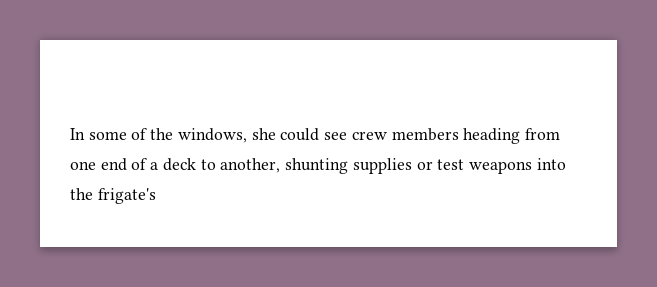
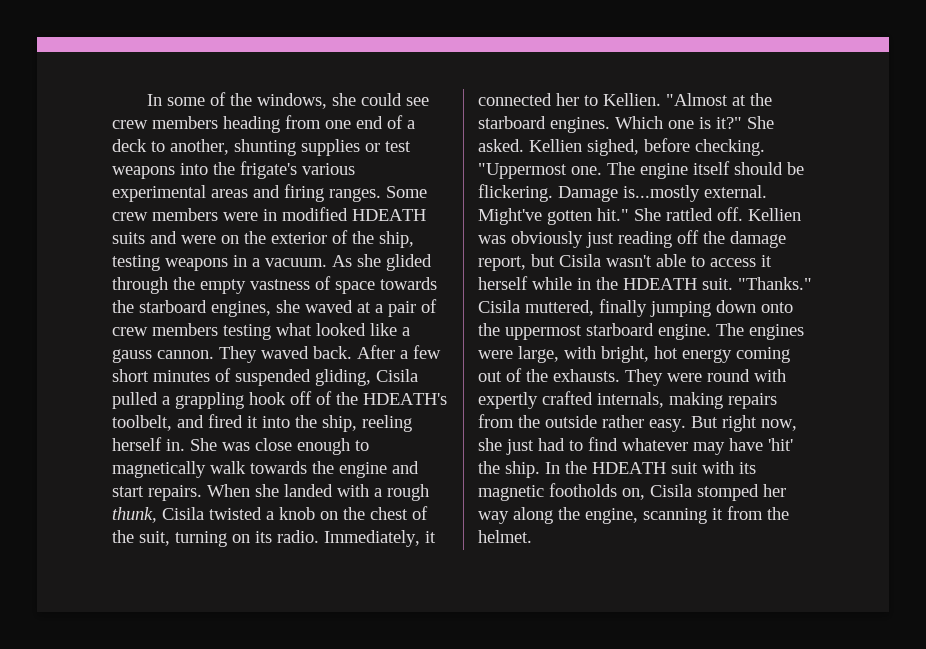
- In some of the windows, she could see crew members heading from one end of a deck to another, shunting supplies or test weapons into the frigate's
+ In some of the windows, she could see crew members heading from one end of a deck to another, shunting supplies or test weapons into the frigate's various experimental areas and firing ranges. Some crew members were in modified HDEATH suits and were on the exterior of the ship, testing weapons in a vacuum. As she glided through the empty vastness of space towards the starboard engines, she waved at a pair of crew members testing what looked like a gauss cannon. They waved back. After a few short minutes of suspended gliding, Cisila pulled a grappling hook off of the HDEATH's toolbelt, and fired it into the ship, reeling herself in. She was close enough to magnetically walk towards the engine and start repairs. When she landed with a rough thunk, Cisila twisted a knob on the chest of the suit, turning on its radio. Immediately, it connected her to Kellien. "Almost at the starboard engines. Which one is it?" She asked. Kellien sighed, before checking. "Uppermost one. The engine itself should be flickering. Damage is...mostly external. Might've gotten hit." She rattled off. Kellien was obviously just reading off the damage report, but Cisila wasn't able to access it herself while in the HDEATH suit. "Thanks." Cisila muttered, finally jumping down onto the uppermost starboard engine. The engines were large, with bright, hot energy coming out of the exhausts. They were round with expertly crafted internals, making repairs from the outside rather easy. But right now, she just had to find whatever may have 'hit' the ship. In the HDEATH suit with its magnetic footholds on, Cisila stomped her way along the engine, scanning it from the helmet.

